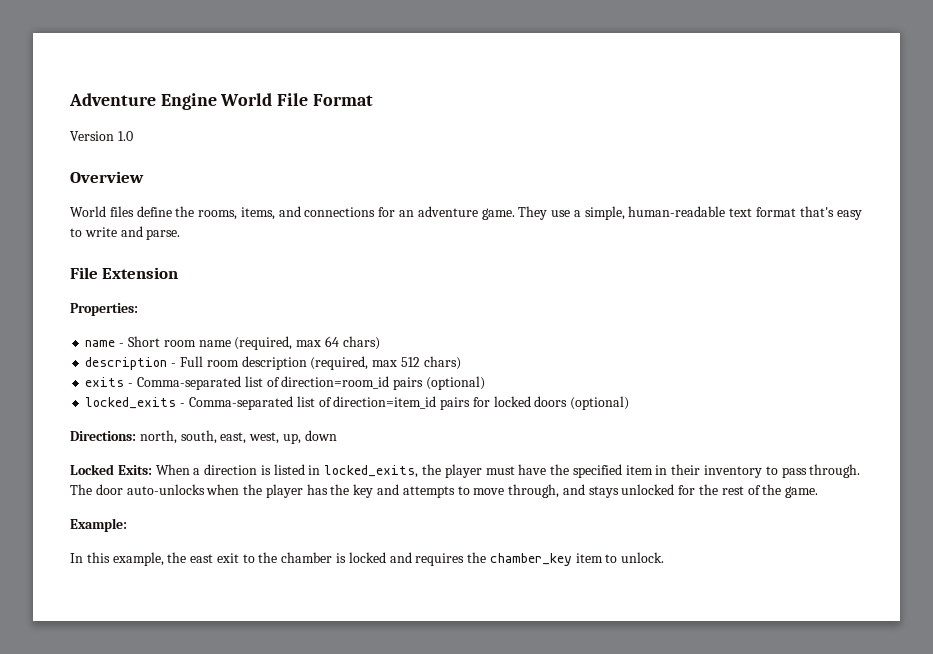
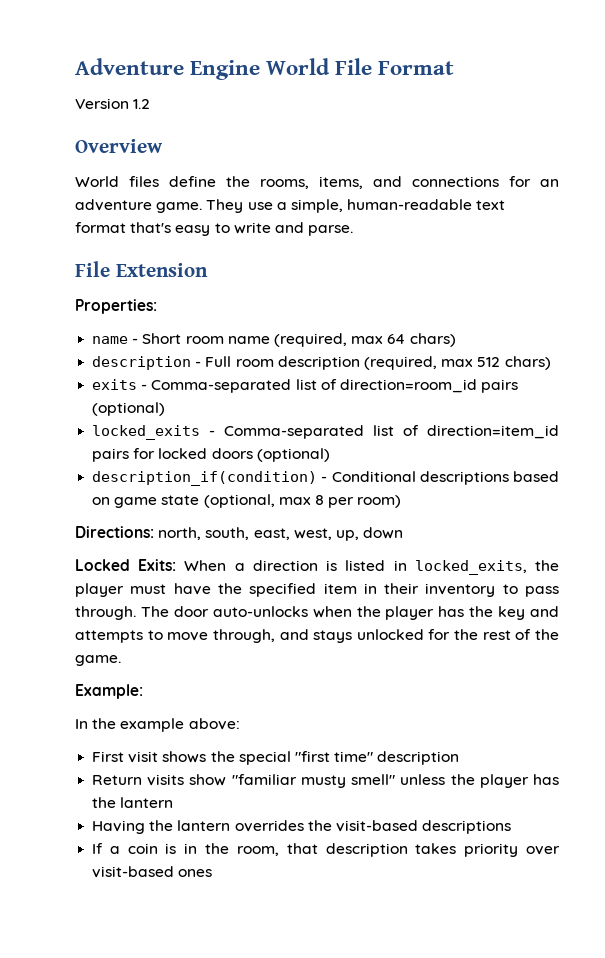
- Version 1.0
+ Version 1.2
+ description_if(condition) - Conditional descriptions based on game state (optional, max 8 per room)
- In this example, the east exit to the chamber is locked and requires the chamber_key item to unlock.
+ In the example above:
+ First visit shows the special "first time" description
+ Return visits show "familiar musty smell" unless the player has the lantern
+ Having the lantern overrides the visit-based descriptions
+ If a coin is in the room, that description takes priority over visit-based ones

